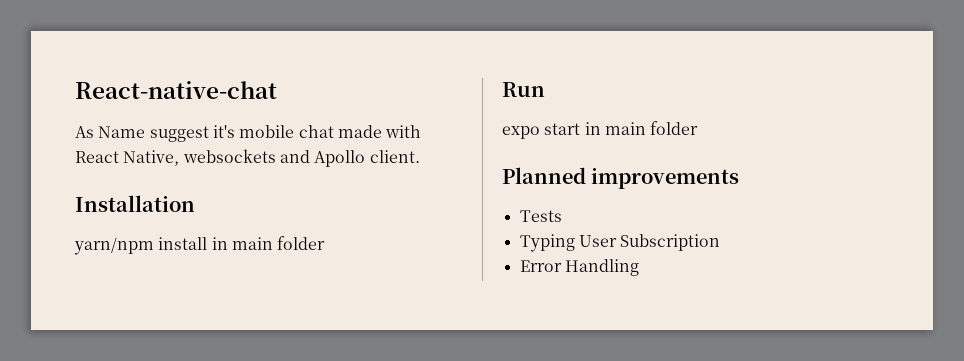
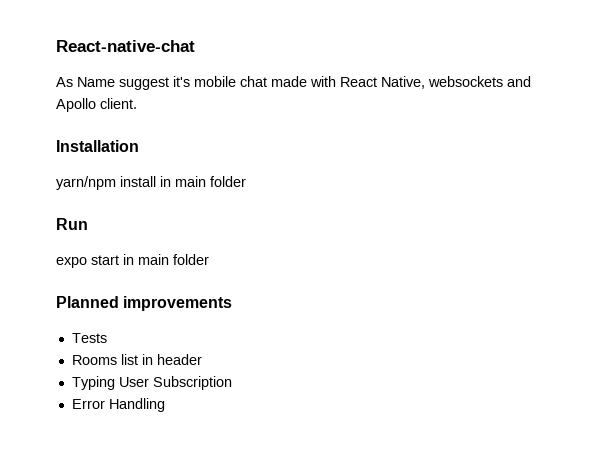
+ Rooms list in header

